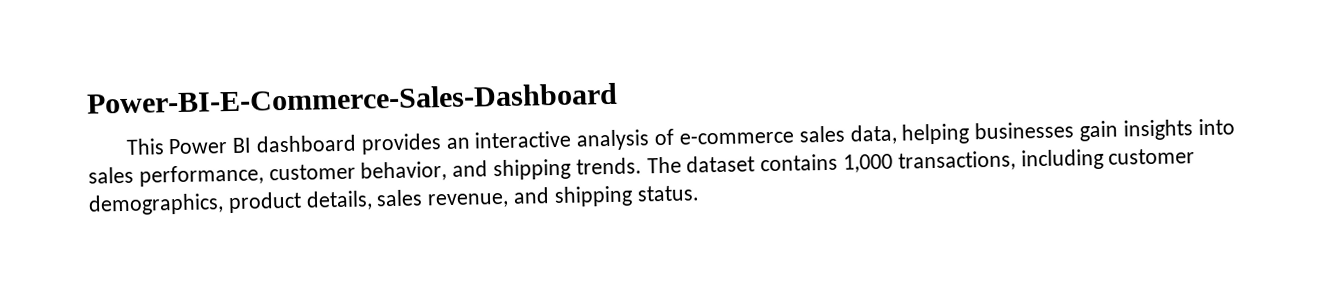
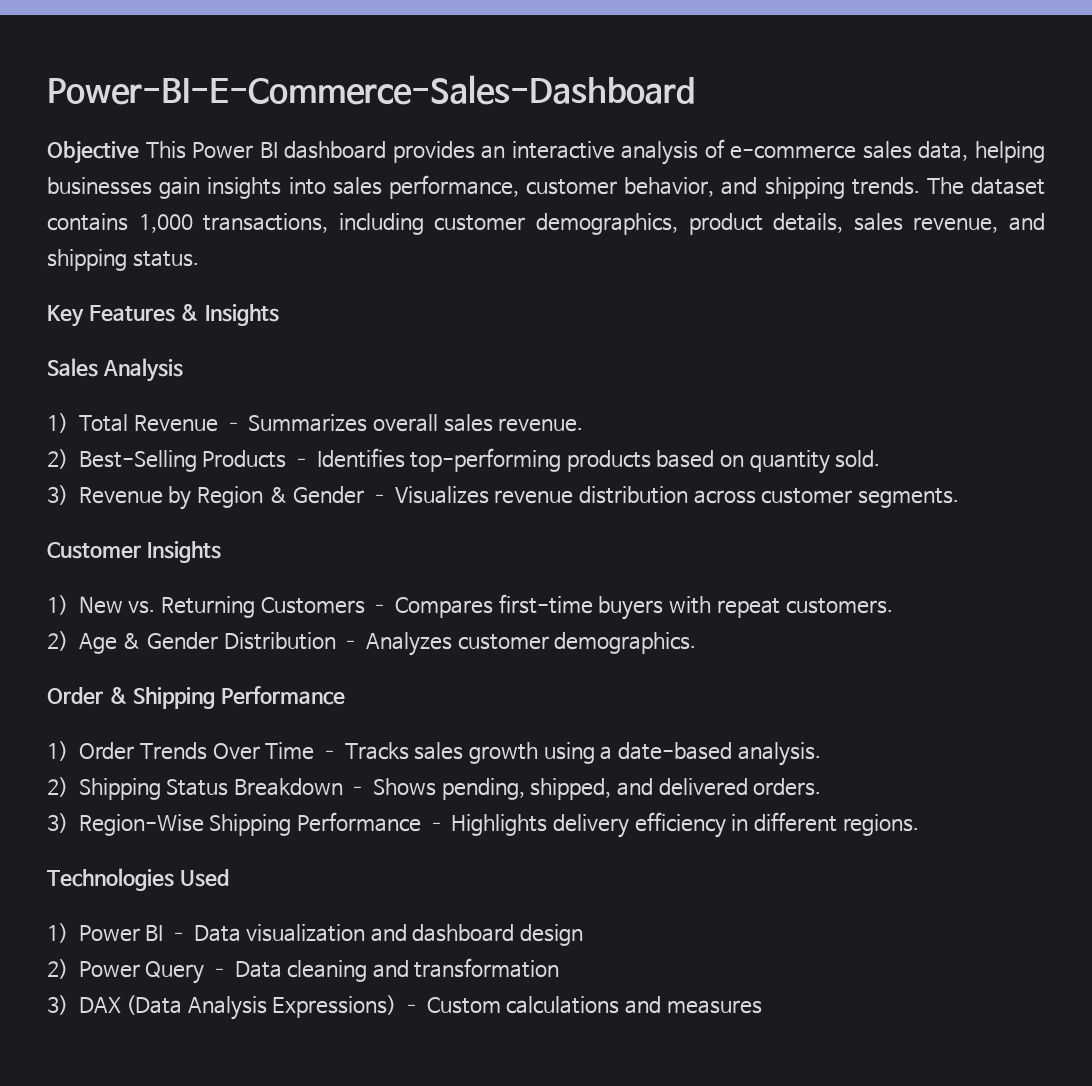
- This Power BI dashboard provides an interactive analysis of e-commerce sales data, helping businesses gain insights into sales performance, customer behavior, and shipping trends.
+ Objective This Power BI dashboard provides an interactive analysis of e-commerce sales data, helping businesses gain insights into sales performance, customer behavior, and shipping trends.
+ Key Features & Insights
+ Sales Analysis
+ 1) Total Revenue – Summarizes overall sales revenue.
+ 2) Best-Selling Products – Identifies top-performing products based on quantity sold.
+ 3) Revenue by Region & Gender – Visualizes revenue distribution across customer segments.
+ Customer Insights
+ 1) New vs. Returning Customers – Compares first-time buyers with repeat customers.
+ 2) Age & Gender Distribution – Analyzes customer demographics.
+ Order & Shipping Performance
+ 1) Order Trends Over Time – Tracks sales growth using a date-based analysis.
+ 2) Shipping Status Breakdown – Shows pending, shipped, and delivered orders.
+ 3) Region-Wise Shipping Performance – Highlights delivery efficiency in different regions.
+ Technologies Used
+ 1) Power BI – Data visualization and dashboard design
+ 2) Power Query – Data cleaning and transformation
+ 3) DAX (Data Analysis Expressions) – Custom calculations and measures

